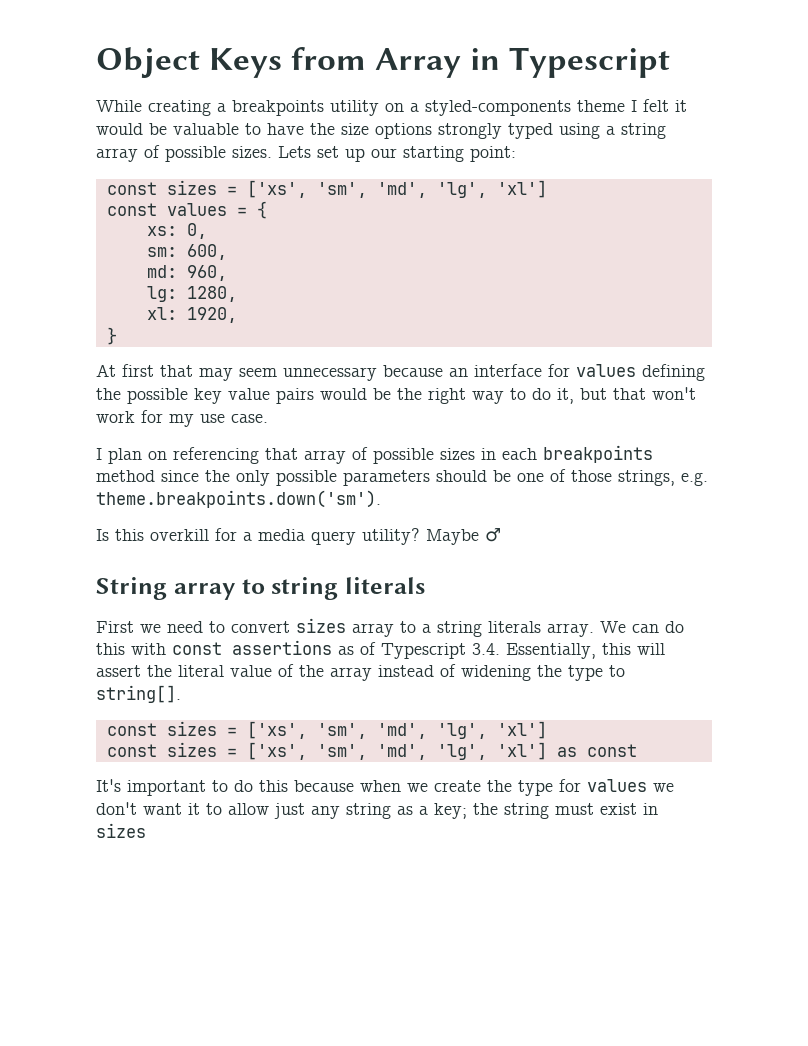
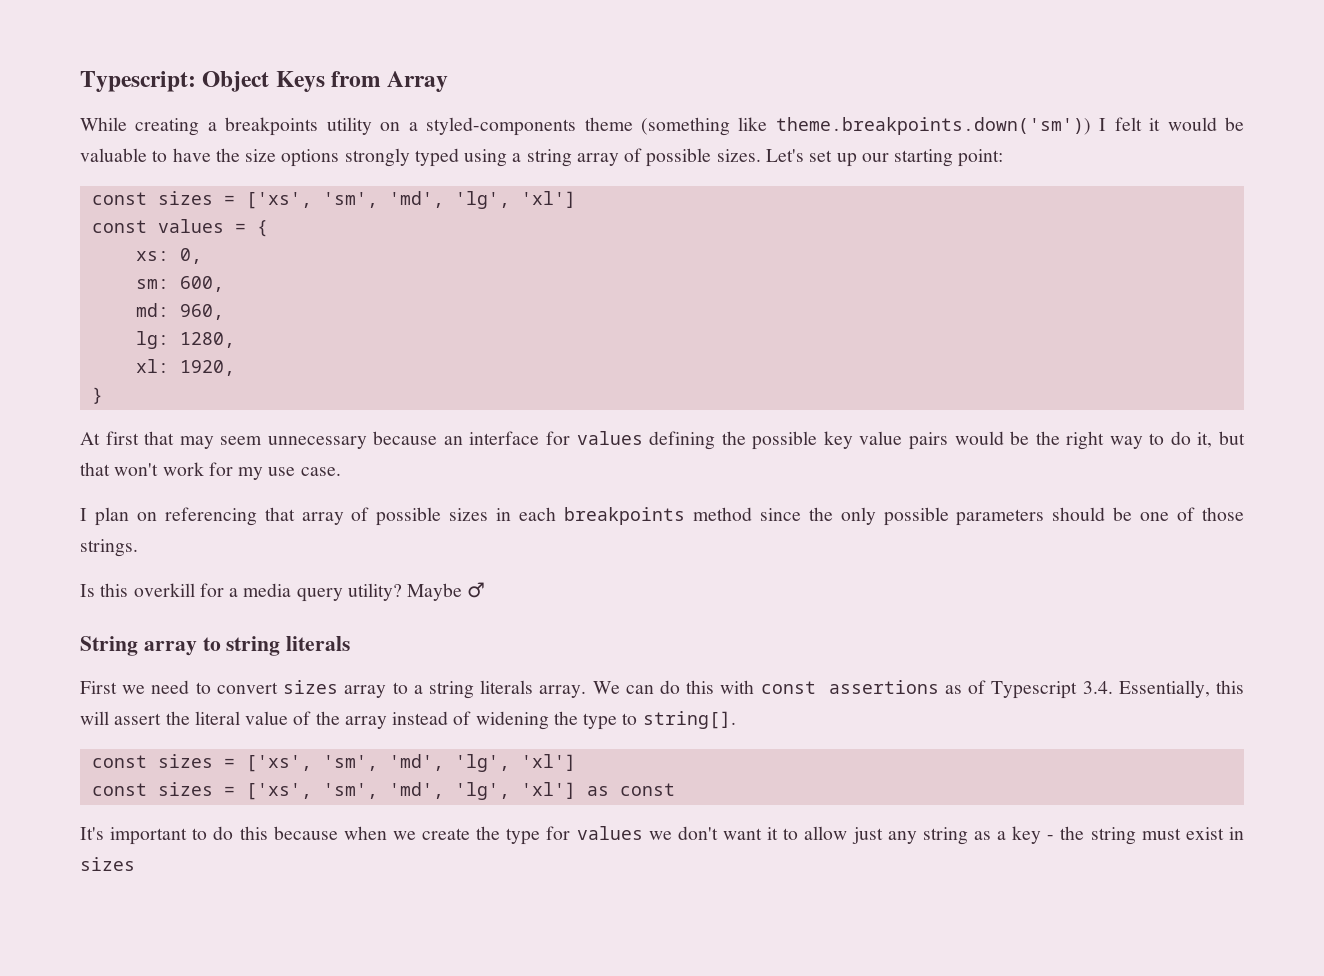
- Object Keys from Array in Typescript
+ Typescript: Object Keys from Array
- While creating a breakpoints utility on a styled-components theme I felt it would be valuable to have the size options strongly typed using a string array of possible sizes.
+ While creating a breakpoints utility on a styled-components theme (something like theme.breakpoints.down('sm')) I felt it would be valuable to have the size options strongly typed using a string array of possible sizes.
- Lets set up our starting point:
+ Let's set up our starting point:
- I plan on referencing that array of possible sizes in each breakpoints method since the only possible parameters should be one of those strings, e.g. theme.breakpoints.down('sm').
+ I plan on referencing that array of possible sizes in each breakpoints method since the only possible parameters should be one of those strings.
- It's important to do this because when we create the type for values we don't want it to allow just any string as a key; the string must exist in sizes
+ It's important to do this because when we create the type for values we don't want it to allow just any string as a key - the string must exist in sizes

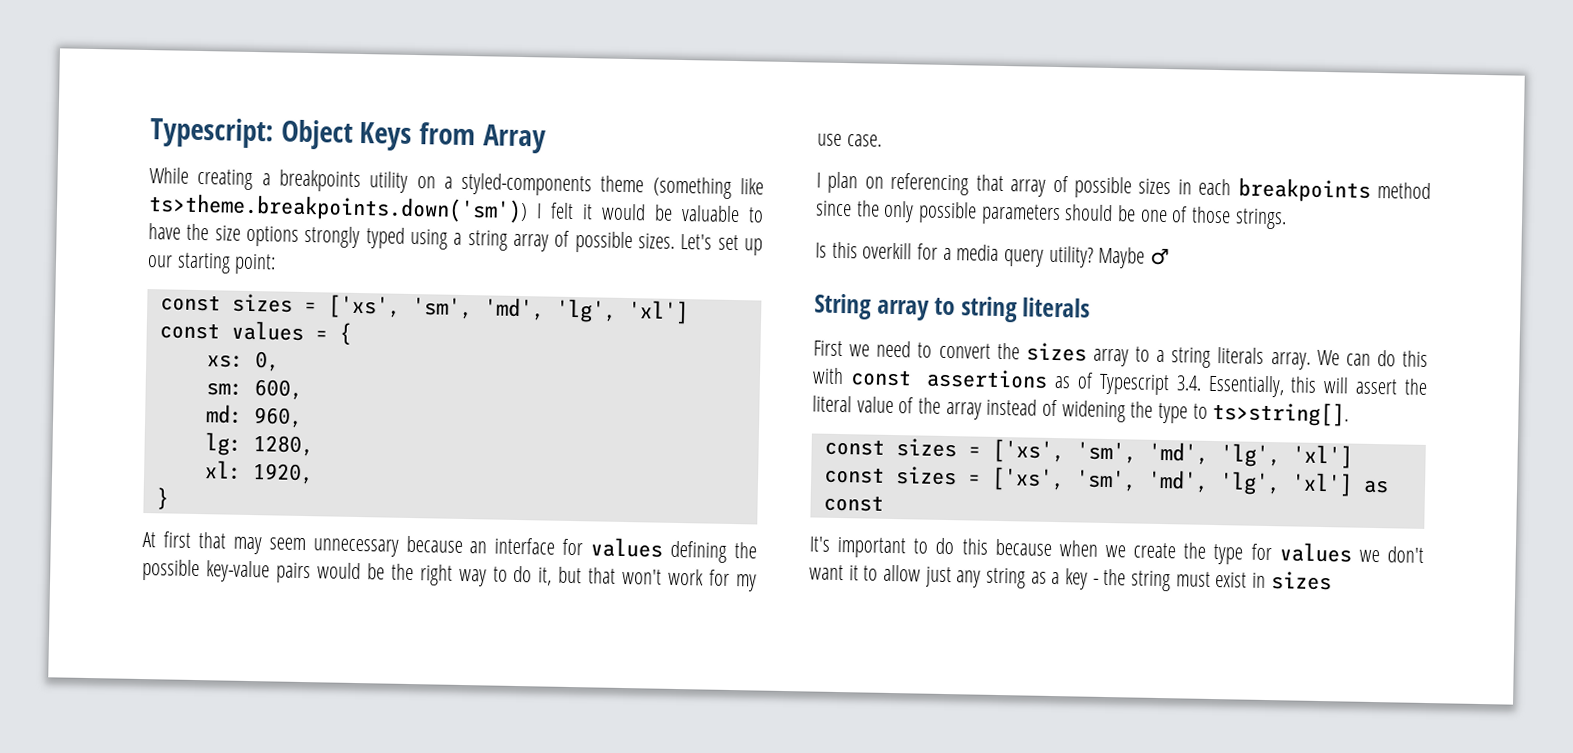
- While creating a breakpoints utility on a styled-components theme (something like theme.breakpoints.down('sm')) I felt it would be valuable to have the size options strongly typed using a string array of possible sizes.
+ While creating a breakpoints utility on a styled-components theme (something like ts>theme.breakpoints.down('sm')) I felt it would be valuable to have the size options strongly typed using a string array of possible sizes.
- At first that may seem unnecessary because an interface for values defining the possible key value pairs would be the right way to do it, but that won't work for my use case.
+ At first that may seem unnecessary because an interface for values defining the possible key-value pairs would be the right way to do it, but that won't work for my use case.
- First we need to convert sizes array to a string literals array.
+ First we need to convert the sizes array to a string literals array.
- We can do this with const assertions as of Typescript 3.4. Essentially, this will assert the literal value of the array instead of widening the type to string[].
+ We can do this with const assertions as of Typescript 3.4. Essentially, this will assert the literal value of the array instead of widening the type to ts>string[].

